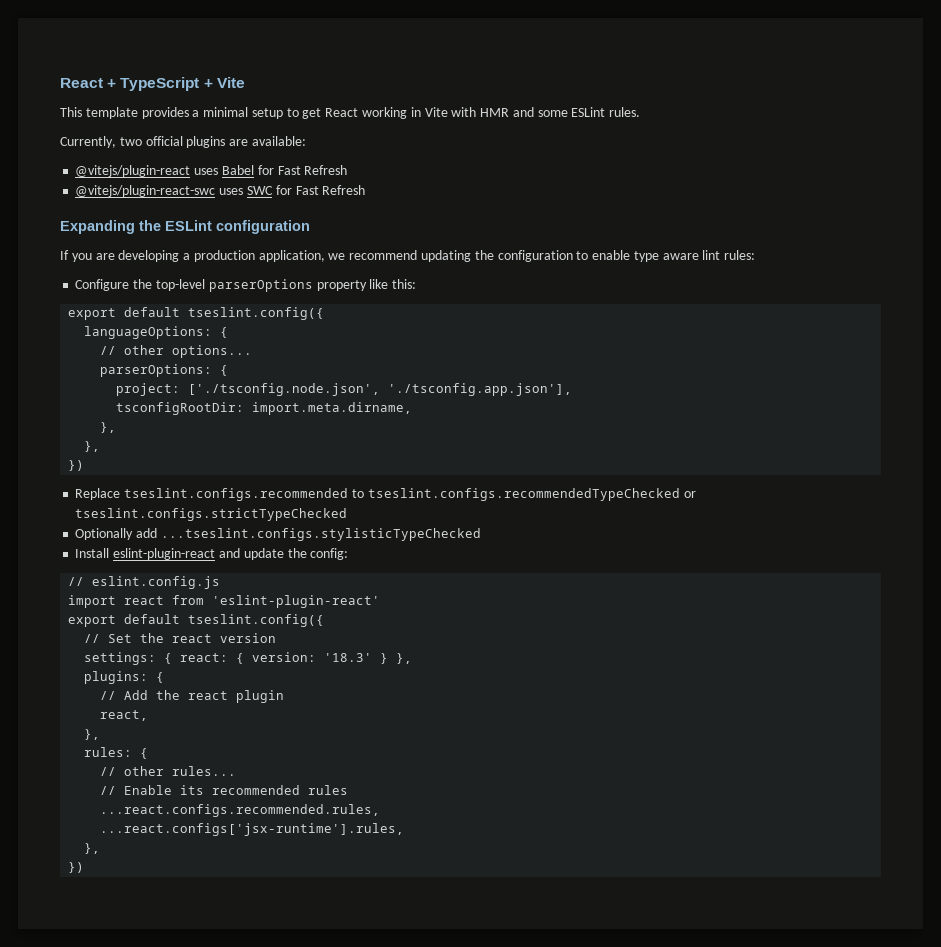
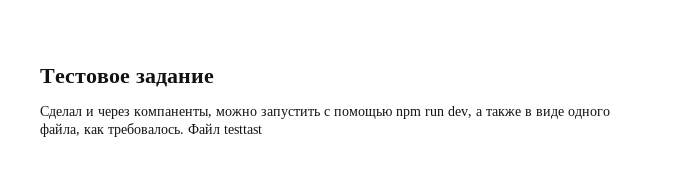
- React + TypeScript + Vite
- This template provides a minimal setup to get React working in Vite with HMR and some ESLint rules.
- Currently, two official plugins are available:
- @vitejs/plugin-react uses Babel for Fast Refresh
- @vitejs/plugin-react-swc uses SWC for Fast Refresh
- Expanding the ESLint configuration
- If you are developing a production application, we recommend updating the configuration to enable type aware lint rules:
- Configure the top-level parserOptions property like this:
- export default tseslint.config({
- languageOptions: {
- // other options...
- parserOptions: {
- project: ['./tsconfig.node.json', './tsconfig.app.json'],
- tsconfigRootDir: import.meta.dirname,
- },
- },
- })
- Replace tseslint.configs.recommended to tseslint.configs.recommendedTypeChecked or tseslint.configs.strictTypeChecked
- Optionally add ...tseslint.configs.stylisticTypeChecked
- Install eslint-plugin-react and update the config:
- // eslint.config.js
- import react from 'eslint-plugin-react'
- export default tseslint.config({
- // Set the react version
- settings: { react: { version: '18.3' } },
- plugins: {
- // Add the react plugin
- react,
- },
- rules: {
- // other rules...
- // Enable its recommended rules
- ...react.configs.recommended.rules,
- ...react.configs['jsx-runtime'].rules,
- },
- })
+ Тестовое задание
+ Сделал и через компаненты, можно запустить с помощью npm run dev, а также в виде одного файла, как требовалось. Файл testtast

